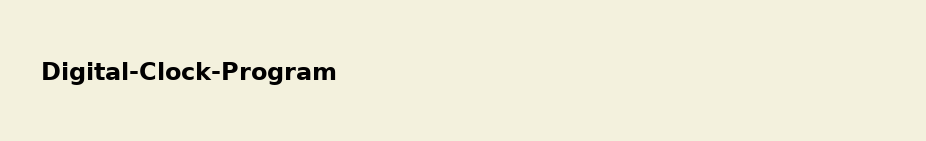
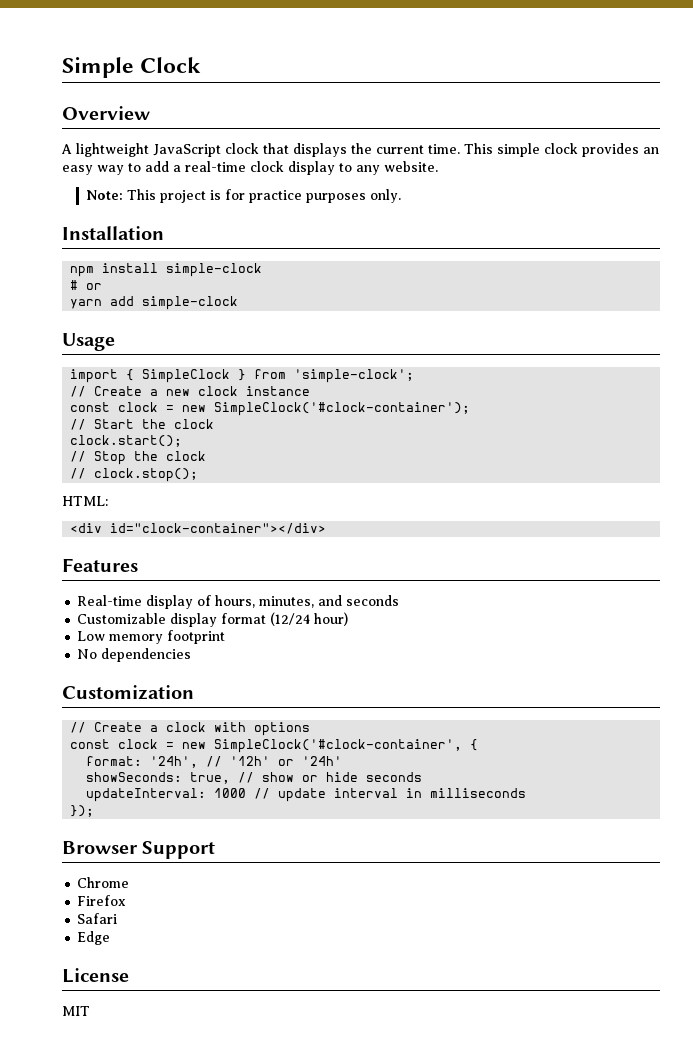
- Digital-Clock-Program
+ Simple Clock
+ Overview
+ A lightweight JavaScript clock that displays the current time. This simple clock provides an easy way to add a real-time clock display to any website.
+ Note: This project is for practice purposes only.
+ Installation
+ npm install simple-clock
+ # or
+ yarn add simple-clock
+ Usage
+ import { SimpleClock } from 'simple-clock';
+ // Create a new clock instance
+ const clock = new SimpleClock('#clock-container');
+ // Start the clock
+ clock.start();
+ // Stop the clock
+ // clock.stop();
+ HTML:
+ <div id="clock-container"></div>
+ Features
+ Real-time display of hours, minutes, and seconds
+ Customizable display format (12/24 hour)
+ Low memory footprint
+ No dependencies
+ Customization
+ // Create a clock with options
+ const clock = new SimpleClock('#clock-container', {
+ format: '24h', // '12h' or '24h'
+ showSeconds: true, // show or hide seconds
+ updateInterval: 1000 // update interval in milliseconds
+ });
+ Browser Support
+ Chrome
+ Firefox
+ Safari
+ Edge
+ License
+ MIT

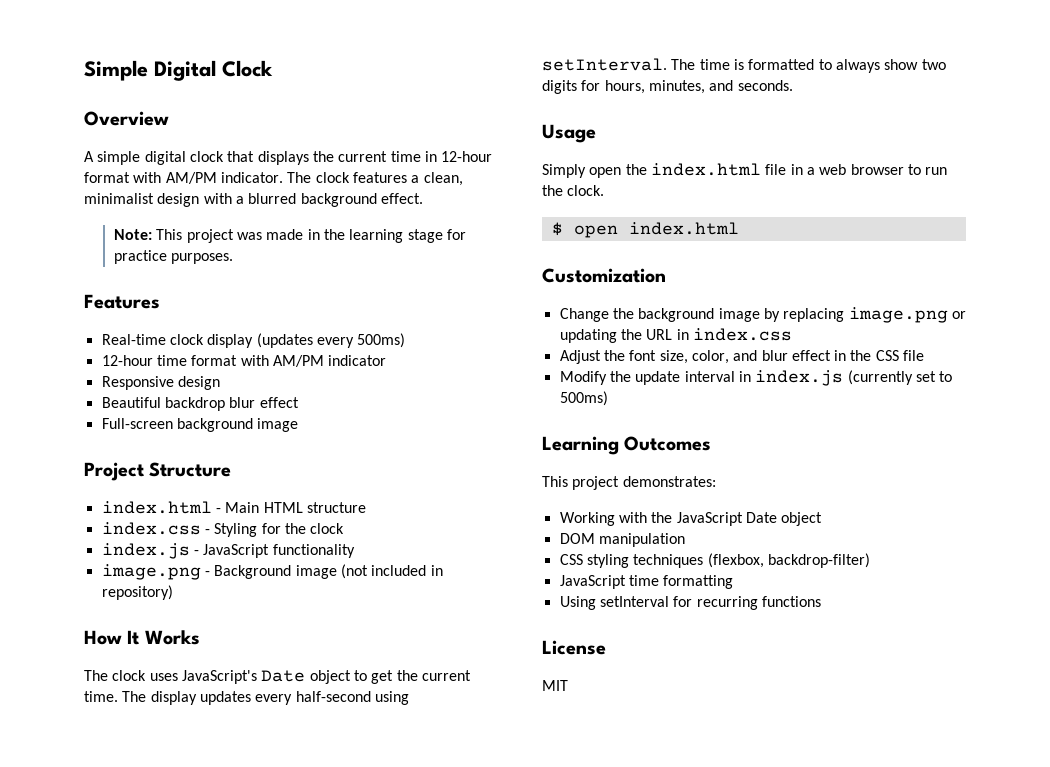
- Simple Clock
+ Simple Digital Clock
- A lightweight JavaScript clock that displays the current time. This simple clock provides an easy way to add a real-time clock display to any website.
- Note: This project is for practice purposes only.
- Installation
- npm install simple-clock
- # or
- yarn add simple-clock
+ A simple digital clock that displays the current time in 12-hour format with AM/PM indicator. The clock features a clean, minimalist design with a blurred background effect.
+ Note: This project was made in the learning stage for practice purposes.
+ Features
+ Real-time clock display (updates every 500ms)
+ 12-hour time format with AM/PM indicator
+ Responsive design
+ Beautiful backdrop blur effect
+ Full-screen background image
+ Project Structure
+ index.html - Main HTML structure
+ index.css - Styling for the clock
+ index.js - JavaScript functionality
+ image.png - Background image (not included in repository)
+ How It Works
+ The clock uses JavaScript's Date object to get the current time. The display updates every half-second using setInterval. The time is formatted to always show two digits for hours, minutes, and seconds.
  Usage
- import { SimpleClock } from 'simple-clock';
- // Create a new clock instance
- const clock = new SimpleClock('#clock-container');
- // Start the clock
- clock.start();
- // Stop the clock
- // clock.stop();
- HTML:
- <div id="clock-container"></div>
- Features
- Real-time display of hours, minutes, and seconds
- Customizable display format (12/24 hour)
- Low memory footprint
- No dependencies
+ Simply open the index.html file in a web browser to run the clock.
+ $ open index.html
  Customization
- // Create a clock with options
- const clock = new SimpleClock('#clock-container', {
- format: '24h', // '12h' or '24h'
- showSeconds: true, // show or hide seconds
- updateInterval: 1000 // update interval in milliseconds
- });
- Browser Support
- Chrome
- Firefox
- Safari
- Edge
+ Change the background image by replacing image.png or updating the URL in index.css
+ Adjust the font size, color, and blur effect in the CSS file
+ Modify the update interval in index.js (currently set to 500ms)
+ Learning Outcomes
+ This project demonstrates:
+ Working with the JavaScript Date object
+ DOM manipulation
+ CSS styling techniques (flexbox, backdrop-filter)
+ JavaScript time formatting
+ Using setInterval for recurring functions

